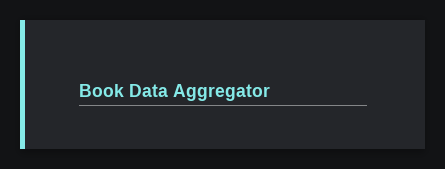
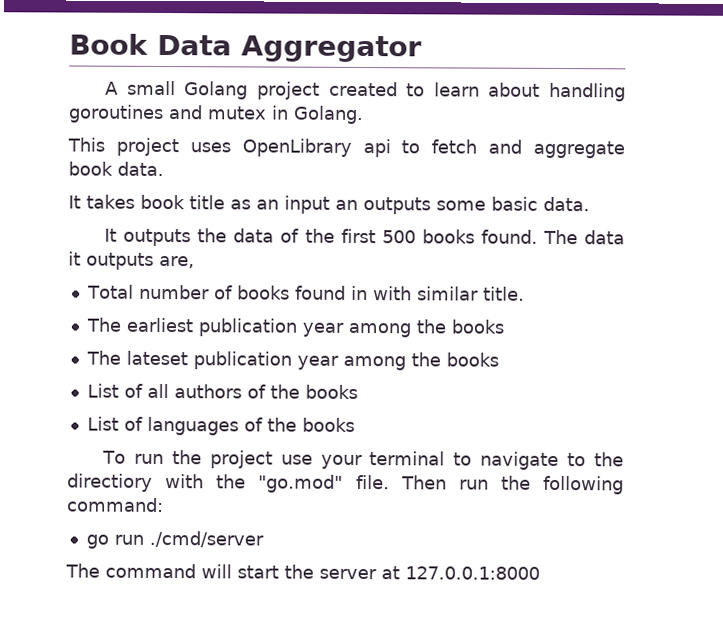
+ A small Golang project created to learn about handling goroutines and mutex in Golang.
+ This project uses OpenLibrary api to fetch and aggregate book data.
+ It takes book title as an input an outputs some basic data.
+ It outputs the data of the first 500 books found. The data it outputs are,
+ Total number of books found in with similar title.
+ The earliest publication year among the books
+ The lateset publication year among the books
+ List of all authors of the books
+ List of languages of the books
+ To run the project use your terminal to navigate to the directiory with the "go.mod" file. Then run the following command:
+ go run ./cmd/server
+ The command will start the server at 127.0.0.1:8000

